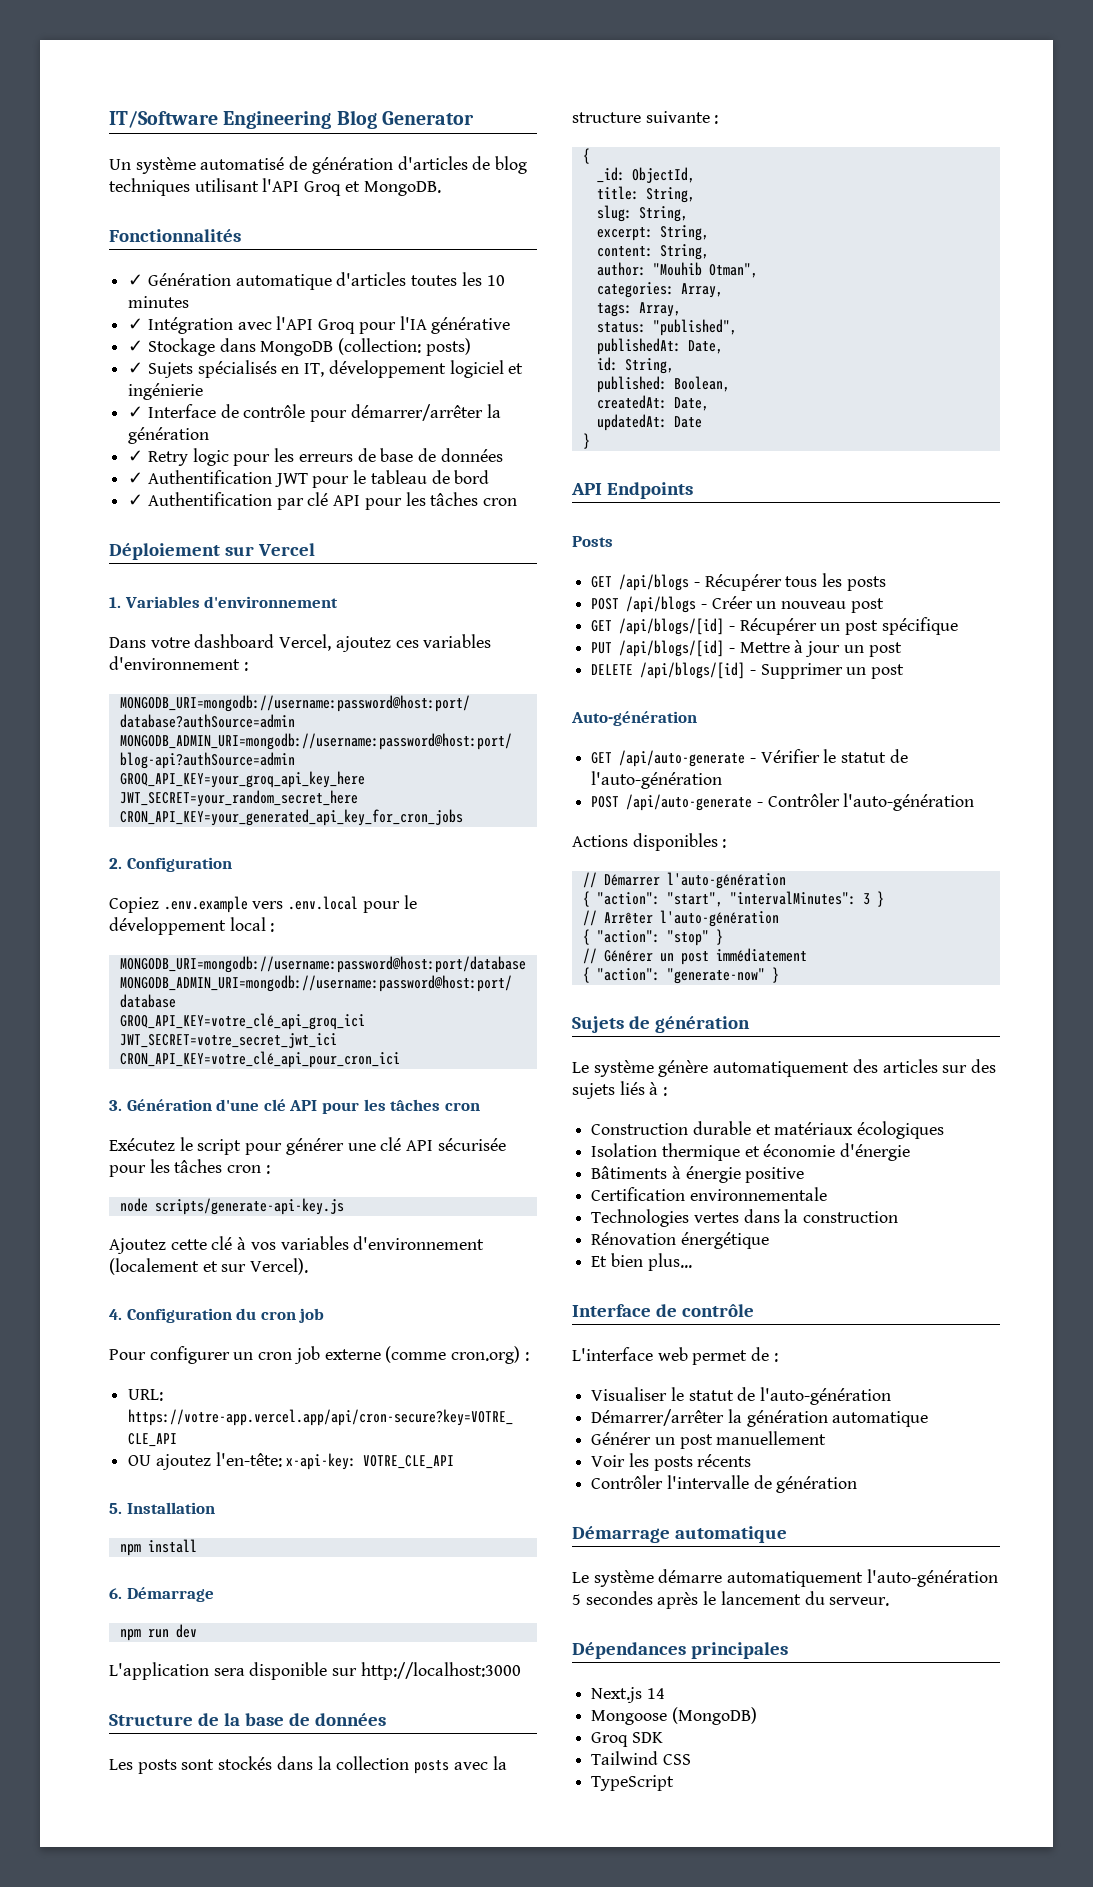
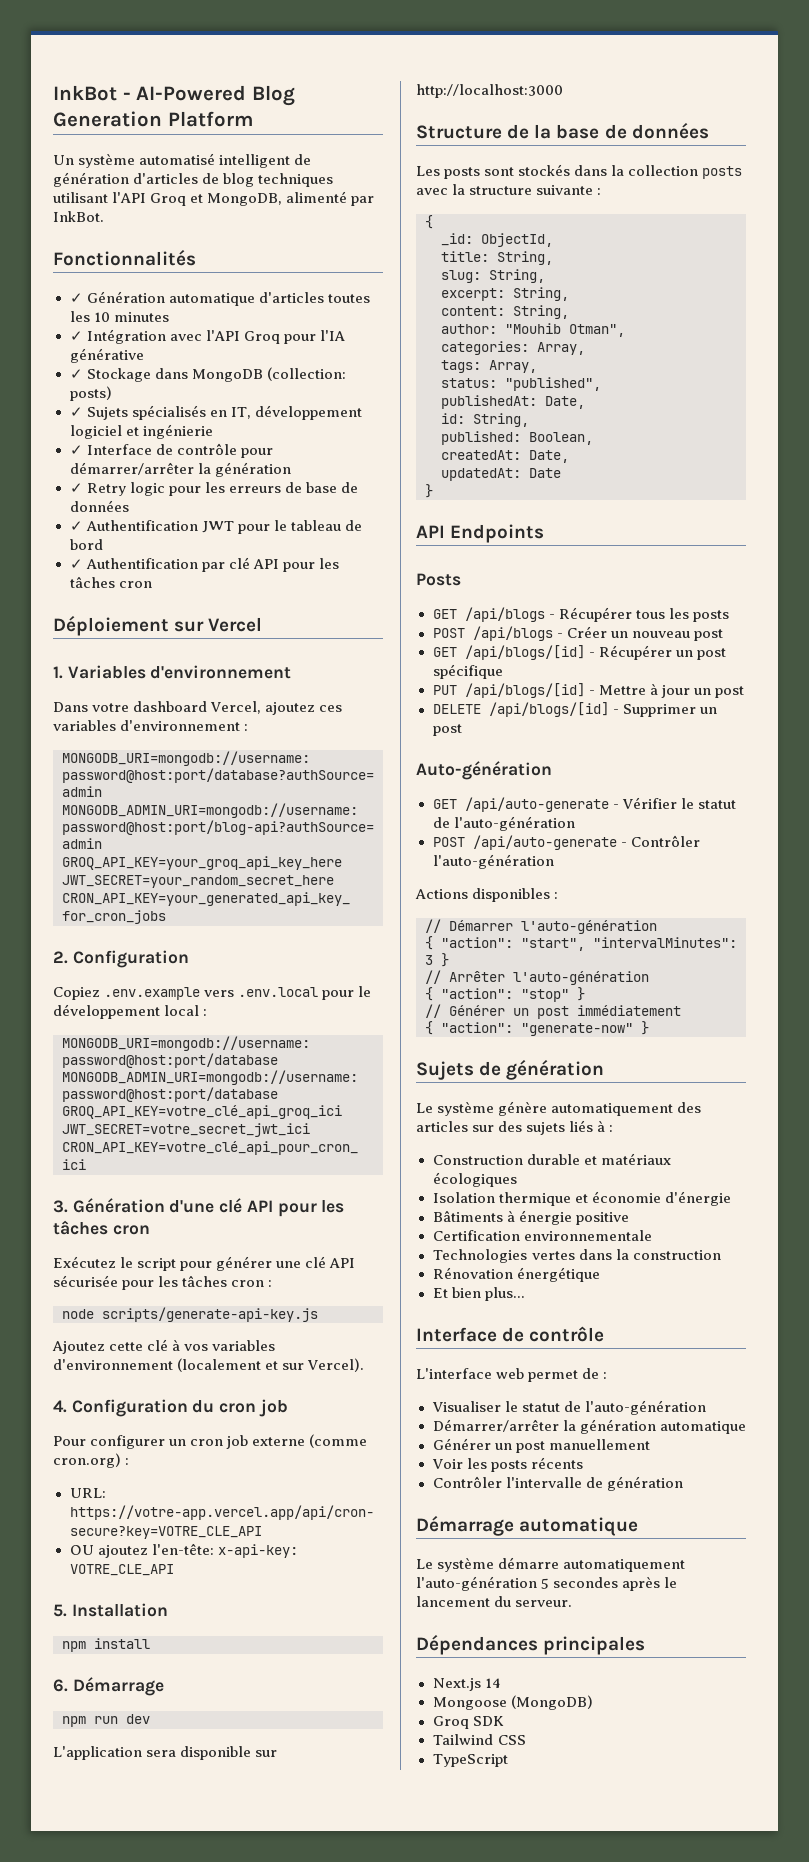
- IT/Software Engineering Blog Generator
+ InkBot - AI-Powered Blog Generation Platform
- Un système automatisé de génération d'articles de blog techniques utilisant l'API Groq et MongoDB.
+ Un système automatisé intelligent de génération d'articles de blog techniques utilisant l'API Groq et MongoDB, alimenté par InkBot.

